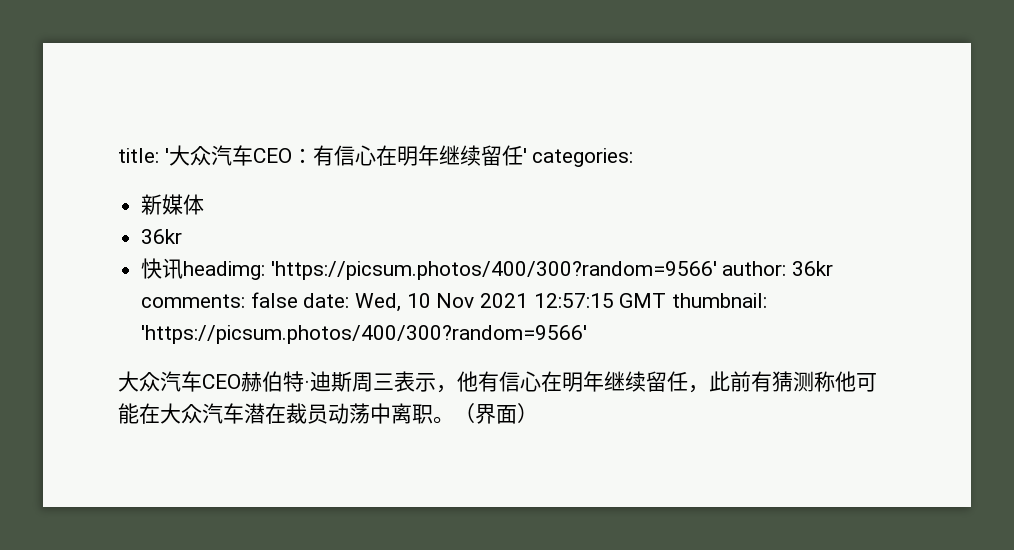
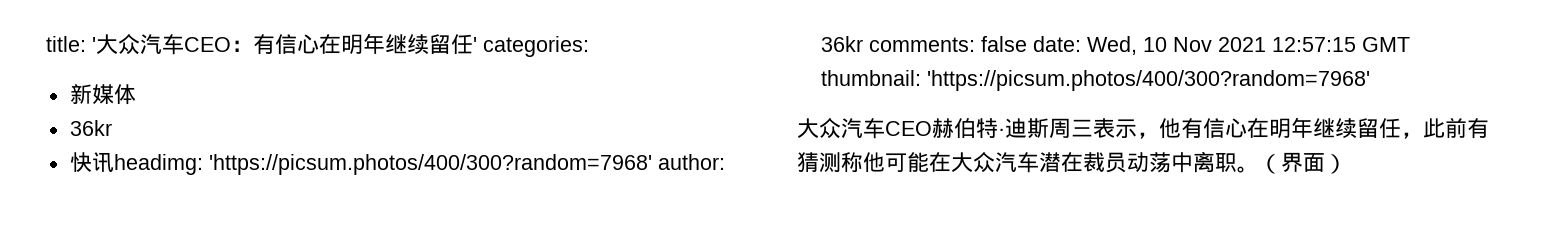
- 快讯headimg: 'https://picsum.photos/400/300?random=9566' author: 36kr comments: false date: Wed, 10 Nov 2021 12:57:15 GMT thumbnail: 'https://picsum.photos/400/300?random=9566'
+ 快讯headimg: 'https://picsum.photos/400/300?random=7968' author: 36kr comments: false date: Wed, 10 Nov 2021 12:57:15 GMT thumbnail: 'https://picsum.photos/400/300?random=7968'

